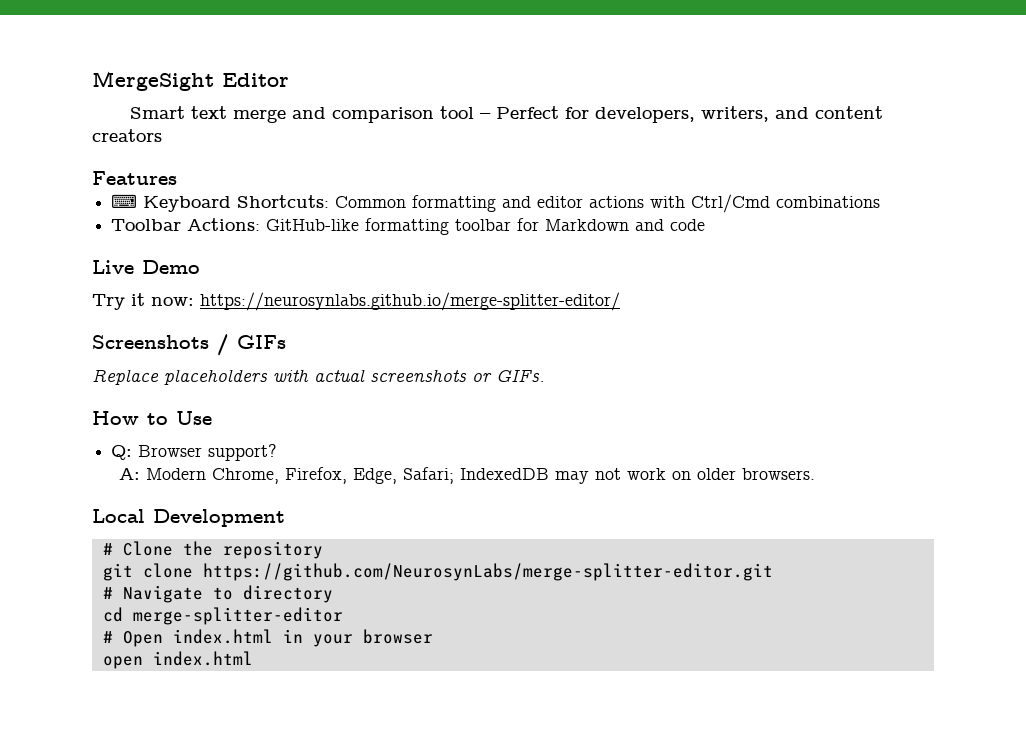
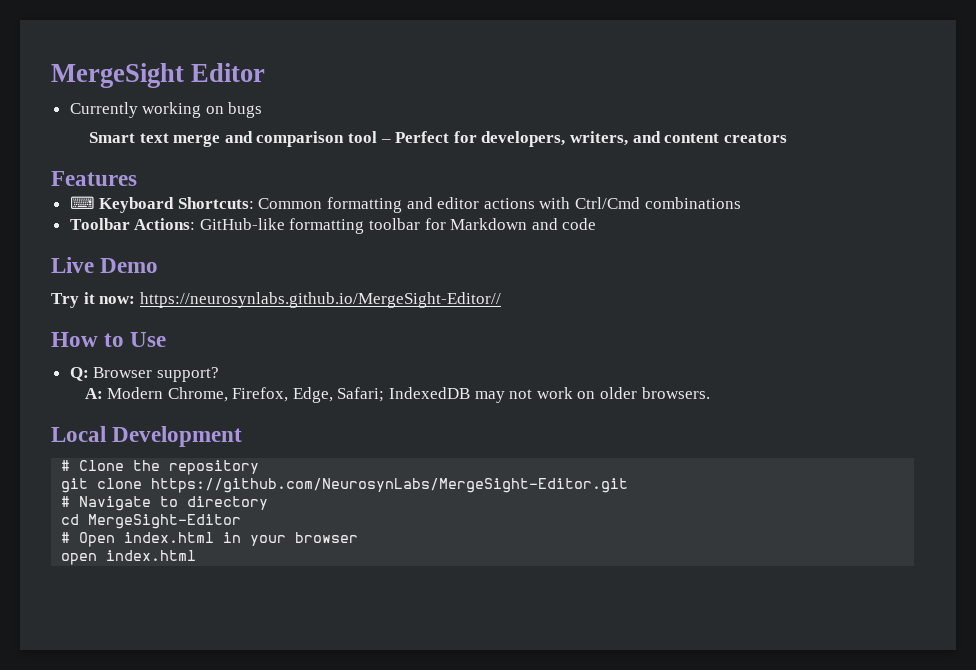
+ Currently working on bugs
- Try it now: https://neurosynlabs.github.io/merge-splitter-editor/
- Screenshots / GIFs
- Replace placeholders with actual screenshots or GIFs.
+ Try it now: https://neurosynlabs.github.io/MergeSight-Editor//
- git clone https://github.com/NeurosynLabs/merge-splitter-editor.git
+ git clone https://github.com/NeurosynLabs/MergeSight-Editor.git
- cd merge-splitter-editor
+ cd MergeSight-Editor

